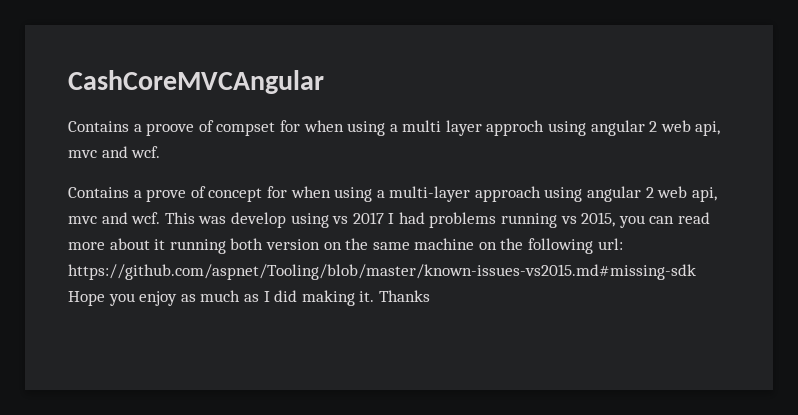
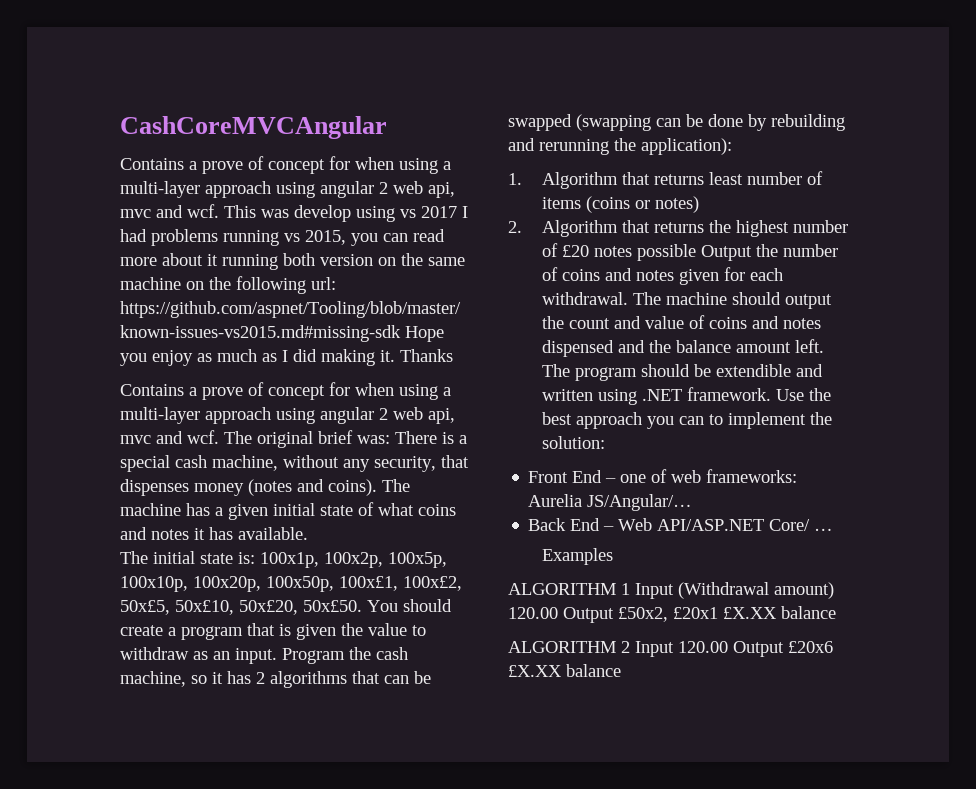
- Contains a proove of compset for when using a multi layer approch using angular 2 web api, mvc and wcf.
+ Contains a prove of concept for when using a multi-layer approach using angular 2 web api, mvc and wcf. The original brief was: There is a special cash machine, without any security, that dispenses money (notes and coins). The machine has a given initial state of what coins and notes it has available.
+ The initial state is: 100x1p, 100x2p, 100x5p, 100x10p, 100x20p, 100x50p, 100x£1, 100x£2, 50x£5, 50x£10, 50x£20, 50x£50. You should create a program that is given the value to withdraw as an input. Program the cash machine, so it has 2 algorithms that can be swapped (swapping can be done by rebuilding and rerunning the application):
+ 1. Algorithm that returns least number of items (coins or notes)
+ 2. Algorithm that returns the highest number of £20 notes possible Output the number of coins and notes given for each withdrawal. The machine should output the count and value of coins and notes dispensed and the balance amount left. The program should be extendible and written using .NET framework. Use the best approach you can to implement the solution:
+ Front End – one of web frameworks: Aurelia JS/Angular/…
+ Back End – Web API/ASP.NET Core/ …
+ Examples
+ ALGORITHM 1 Input (Withdrawal amount) 120.00 Output £50x2, £20x1 £X.XX balance
+ ALGORITHM 2 Input 120.00 Output £20x6 £X.XX balance

